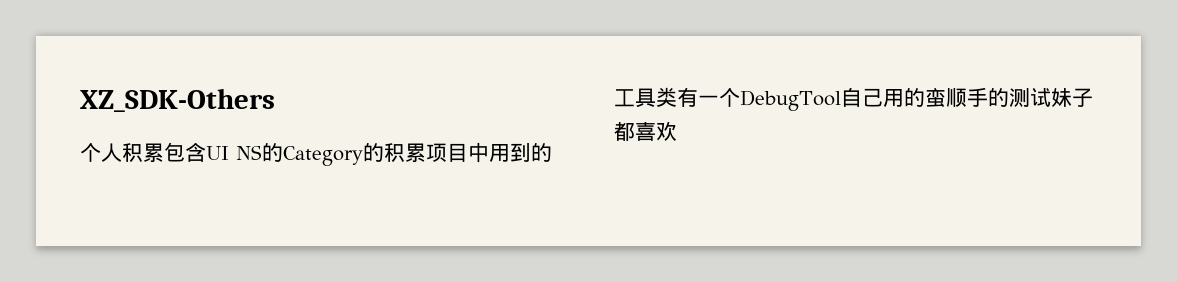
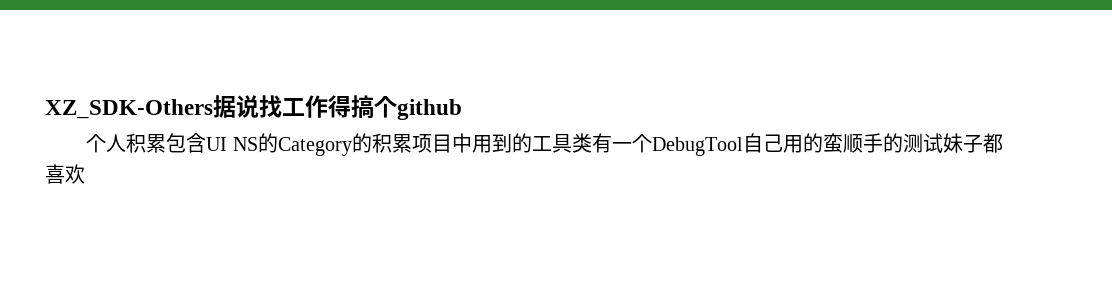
- XZ_SDK-Others
+ XZ_SDK-Others据说找工作得搞个github

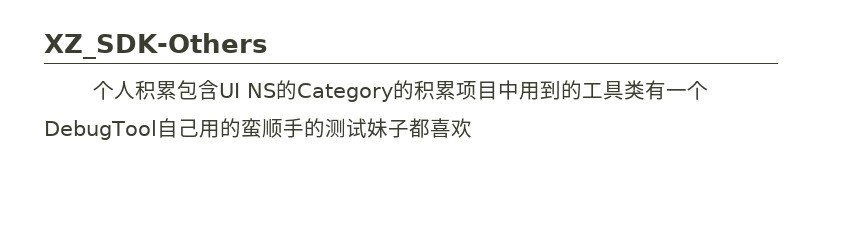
- XZ_SDK-Others据说找工作得搞个github
+ XZ_SDK-Others

